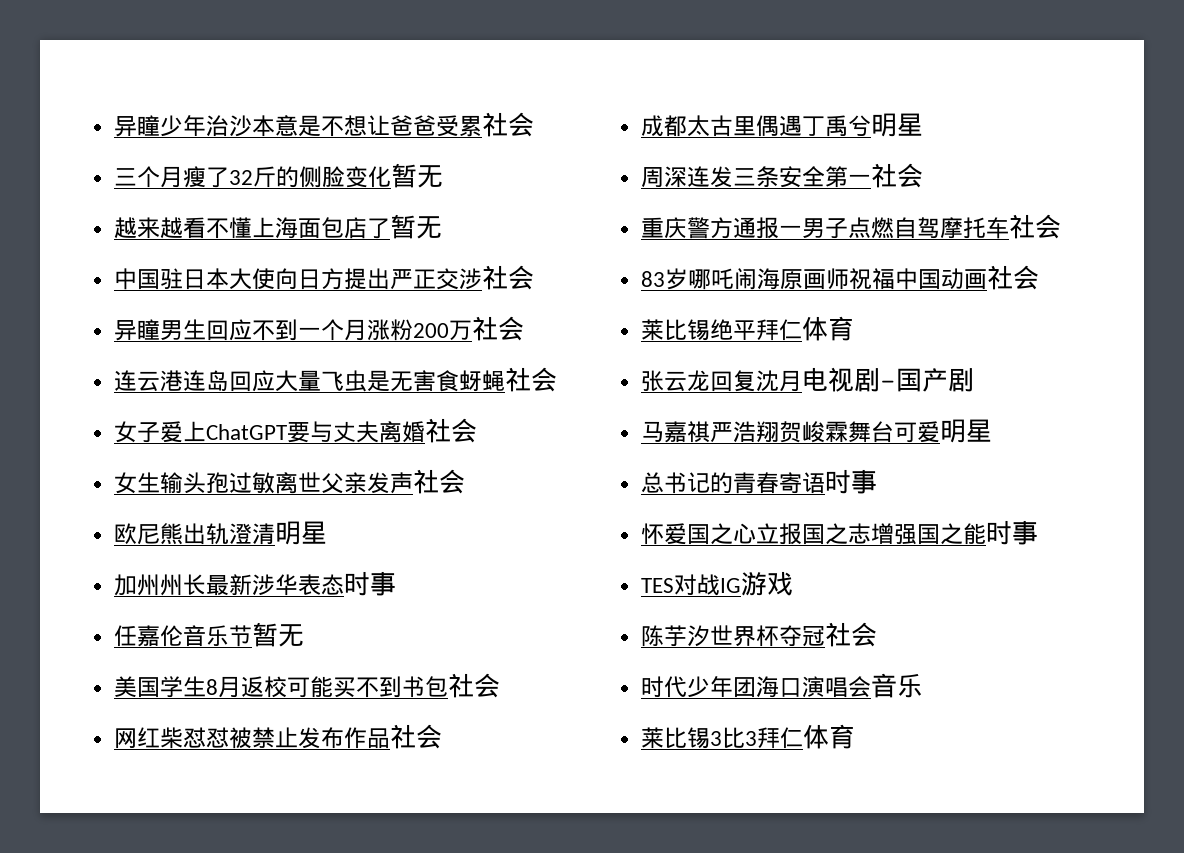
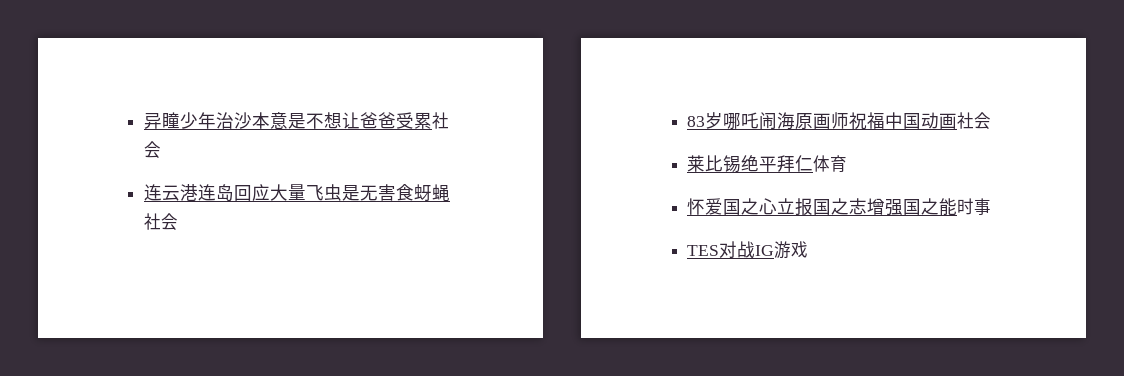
- 三个月瘦了32斤的侧脸变化暂无
- 越来越看不懂上海面包店了暂无
- 中国驻日本大使向日方提出严正交涉社会
- 异瞳男生回应不到一个月涨粉200万社会
- 女子爱上ChatGPT要与丈夫离婚社会
- 女生输头孢过敏离世父亲发声社会
- 欧尼熊出轨澄清明星
- 加州州长最新涉华表态时事
- 任嘉伦音乐节暂无
- 美国学生8月返校可能买不到书包社会
- 网红柴怼怼被禁止发布作品社会
- 成都太古里偶遇丁禹兮明星
- 周深连发三条安全第一社会
- 重庆警方通报一男子点燃自驾摩托车社会
- 张云龙回复沈月电视剧-国产剧
- 马嘉祺严浩翔贺峻霖舞台可爱明星
- 总书记的青春寄语时事
- 陈芋汐世界杯夺冠社会
- 时代少年团海口演唱会音乐
- 莱比锡3比3拜仁体育

